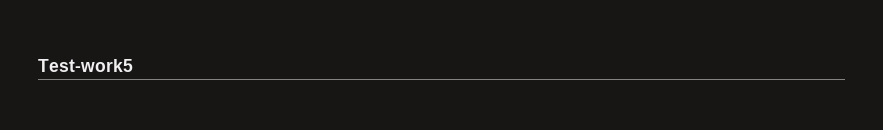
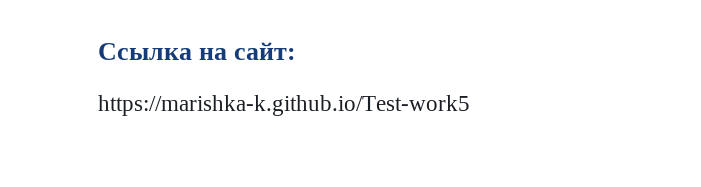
- Test-work5
+ Ссылка на сайт:
+ https://marishka-k.github.io/Test-work5

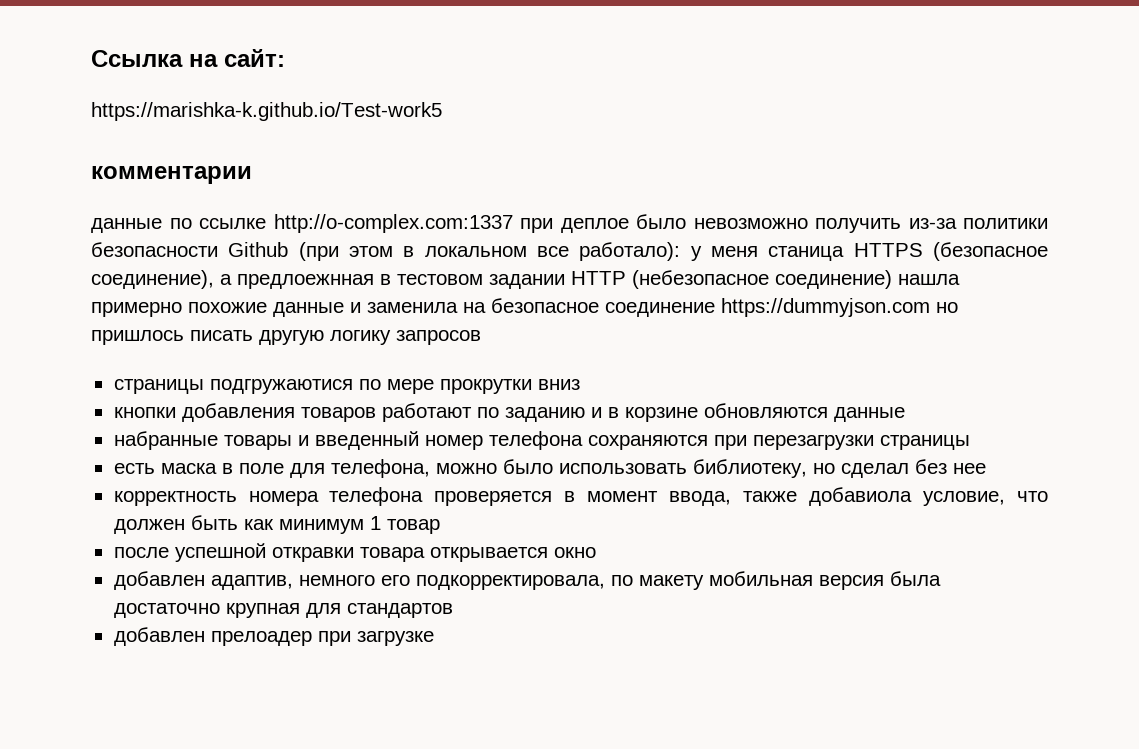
+ комментарии
+ данные по ссылке http://o-complex.com:1337 при деплое было невозможно получить из-за политики безопасности Github (при этом в локальном все работало): у меня станица HTTPS (безопасное соединение), а предлоежнная в тестовом задании HTTP (небезопасное соединение) нашла примерно похожие данные и заменила на безопасное соединение https://dummyjson.com но пришлось писать другую логику запросов
+ страницы подгружаютися по мере прокрутки вниз
+ кнопки добавления товаров работают по заданию и в корзине обновляются данные
+ набранные товары и введенный номер телефона сохраняются при перезагрузки страницы
+ есть маска в поле для телефона, можно было использовать библиотеку, но сделал без нее
+ корректность номера телефона проверяется в момент ввода, также добавиола условие, что должен быть как минимум 1 товар
+ после успешной откравки товара открывается окно
+ добавлен адаптив, немного его подкорректировала, по макету мобильная версия была достаточно крупная для стандартов
+ добавлен прелоадер при загрузке

